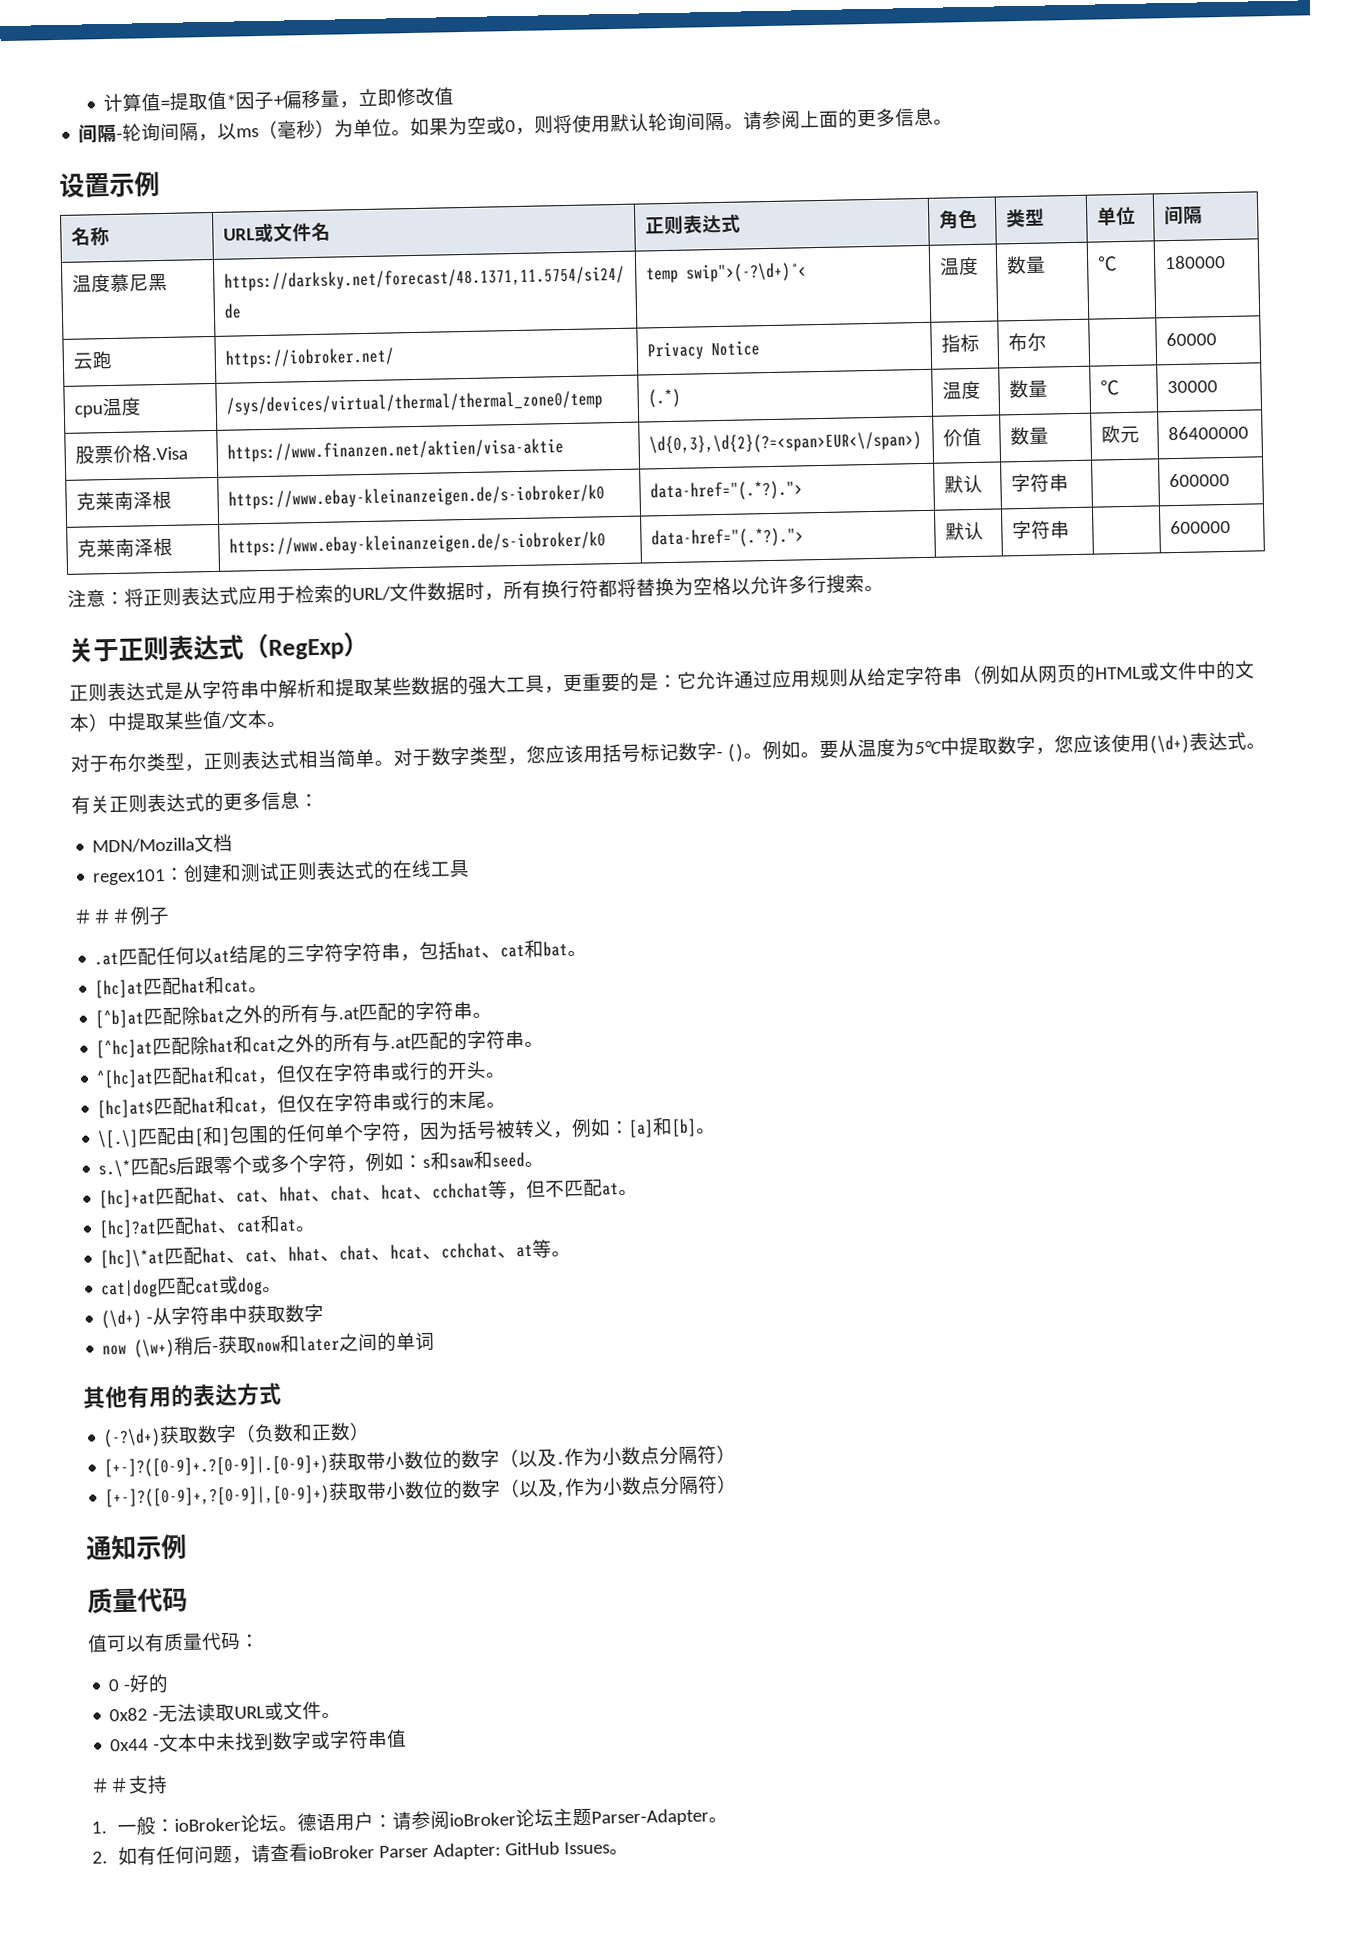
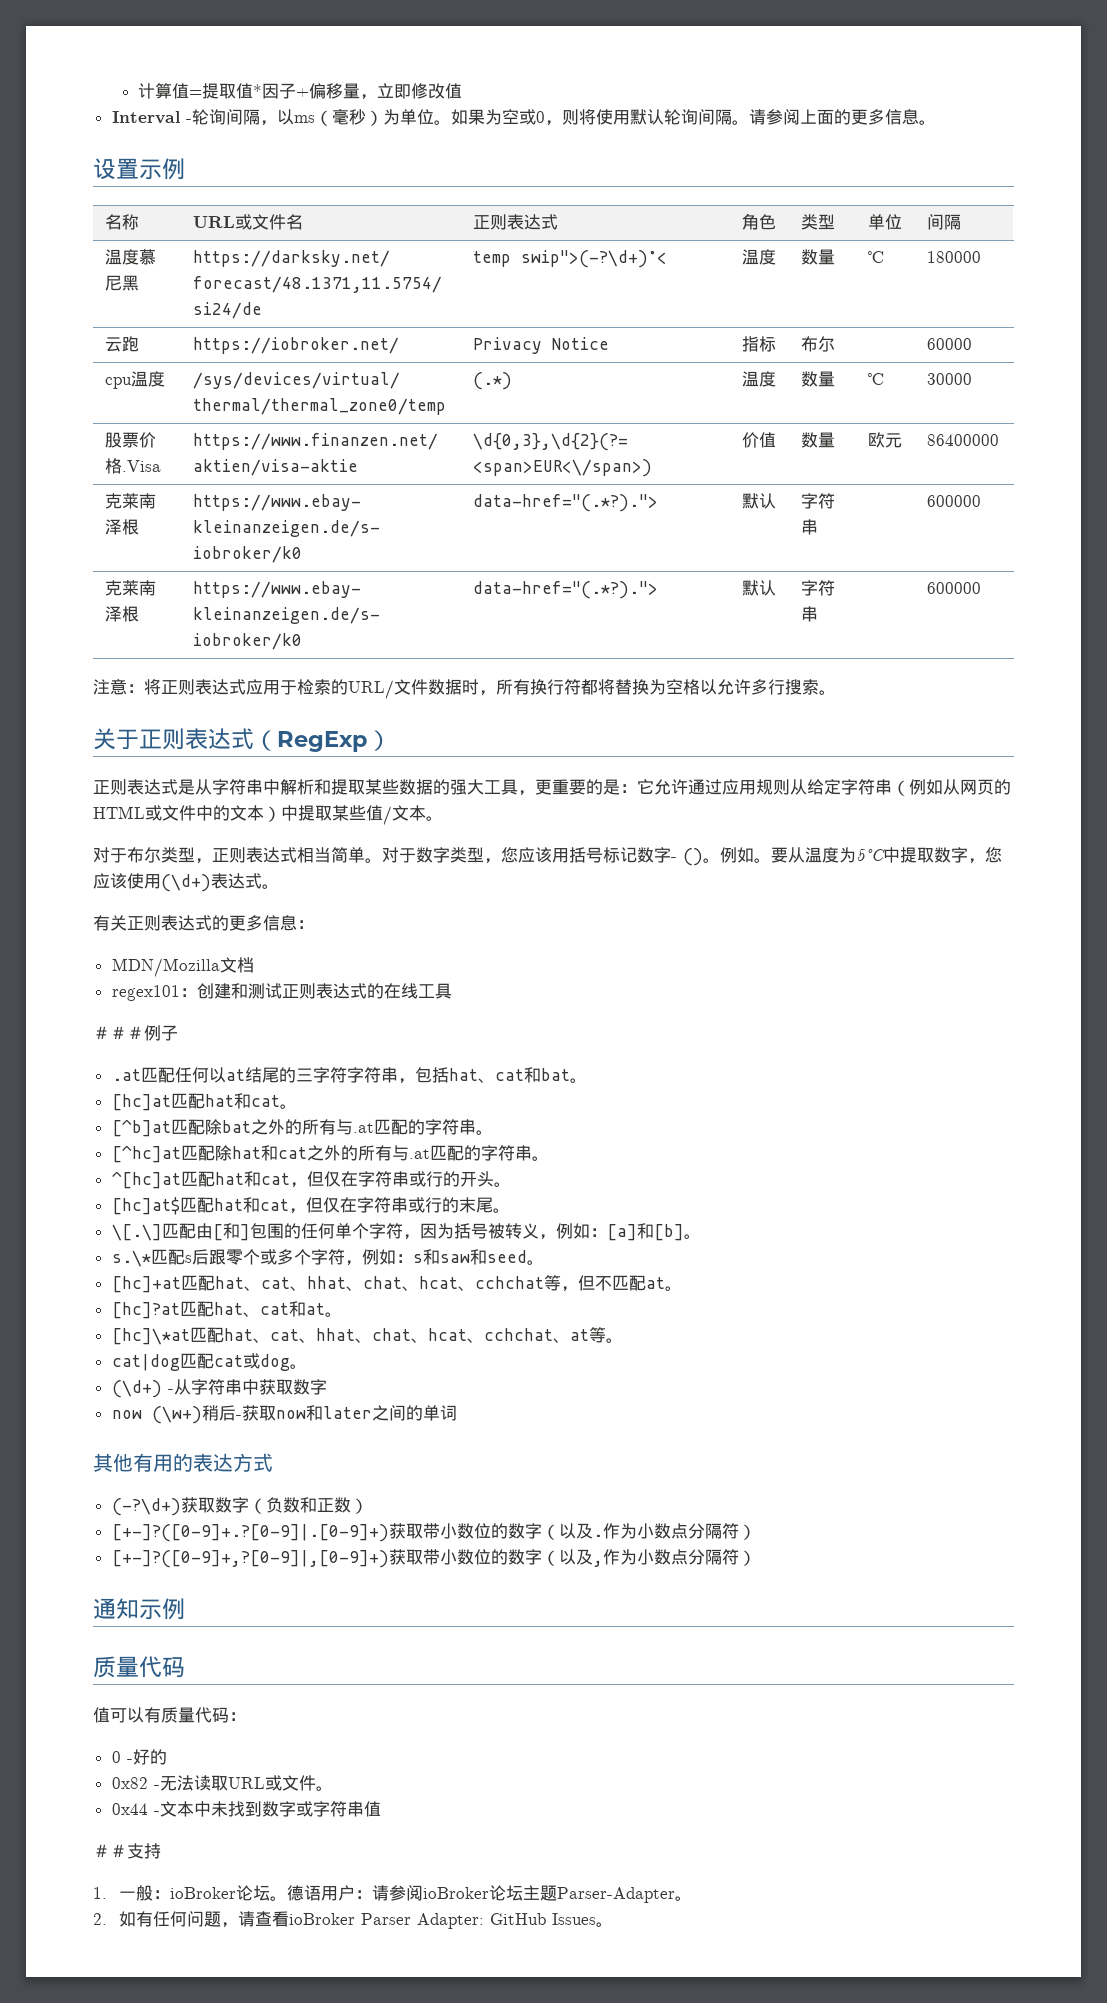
- 间隔-轮询间隔，以ms（毫秒）为单位。
+ Interval -轮询间隔，以ms（毫秒）为单位。

